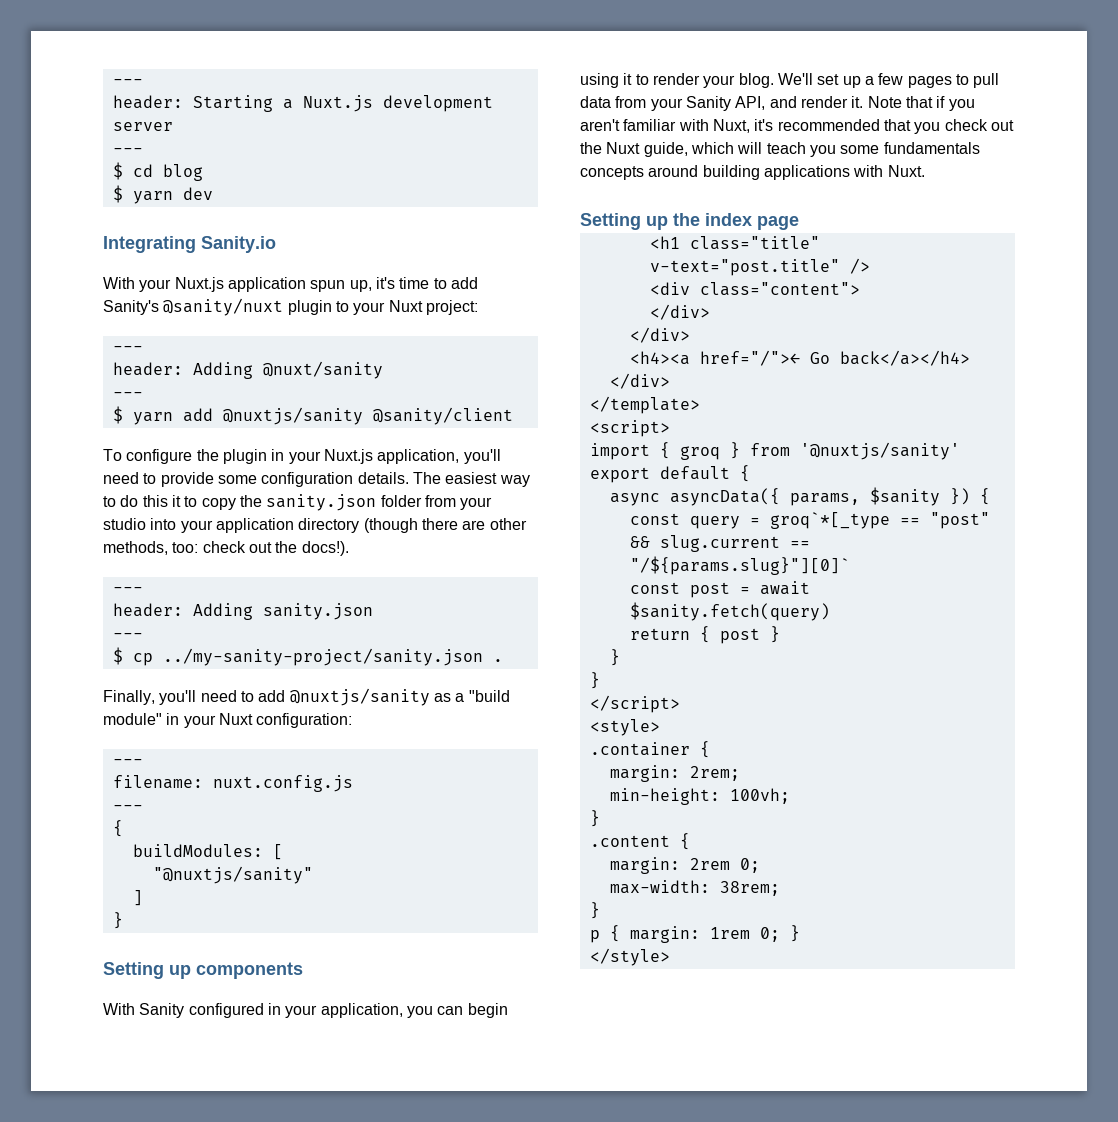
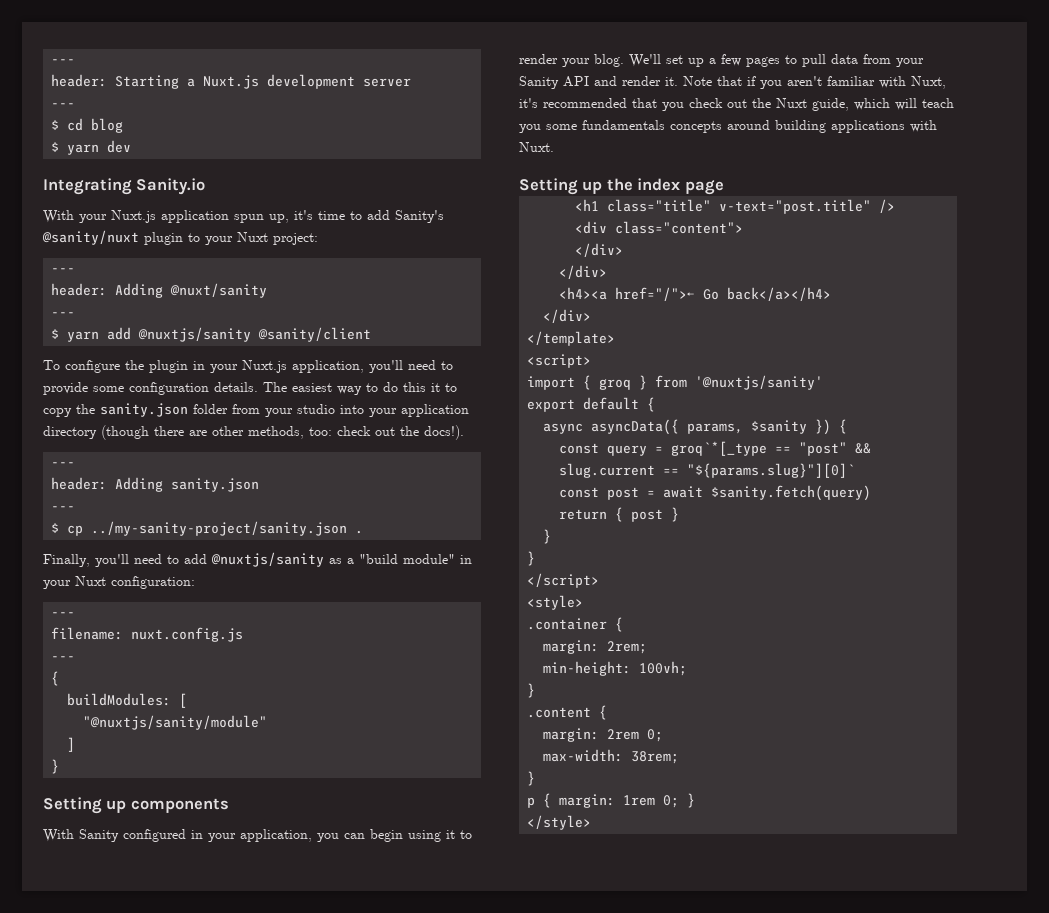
- "@nuxtjs/sanity"
+ "@nuxtjs/sanity/module"
- We'll set up a few pages to pull data from your Sanity API, and render it.
+ We'll set up a few pages to pull data from your Sanity API and render it.
- const query = groq`*[_type == "post" && slug.current == "/${params.slug}"][0]`
+ const query = groq`*[_type == "post" && slug.current == "${params.slug}"][0]`

